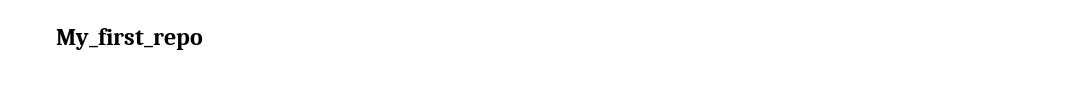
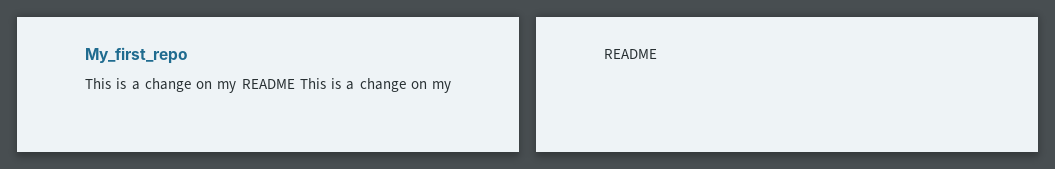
+ This is a change on my README This is a change on my README

